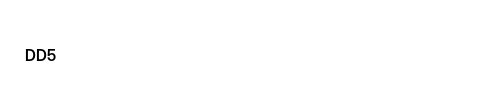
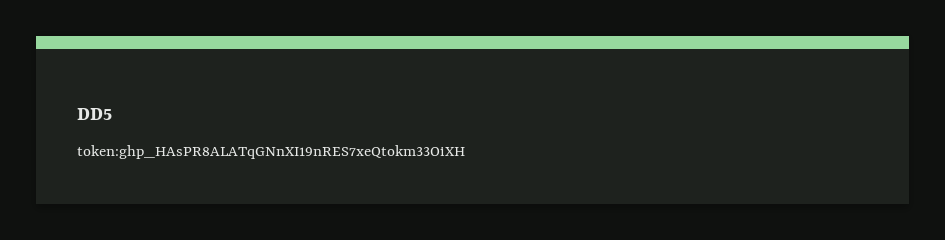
+ token: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

